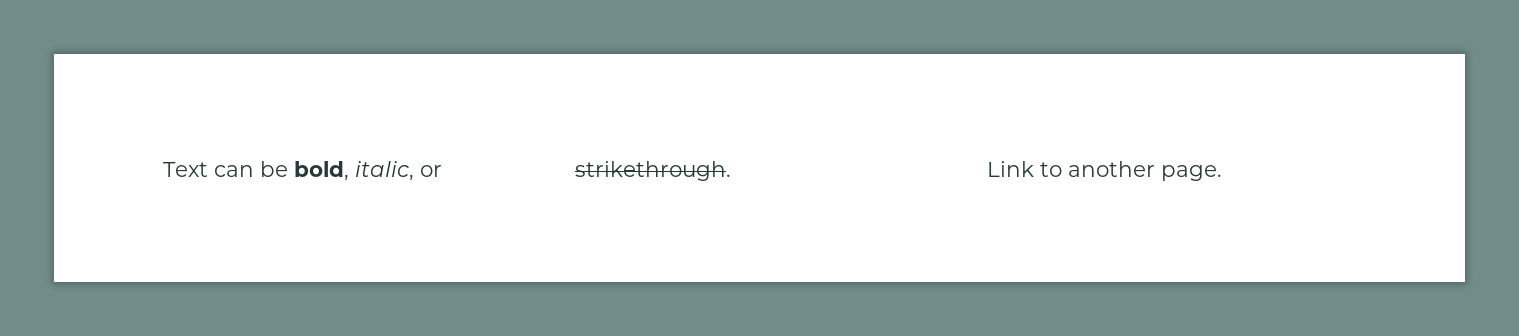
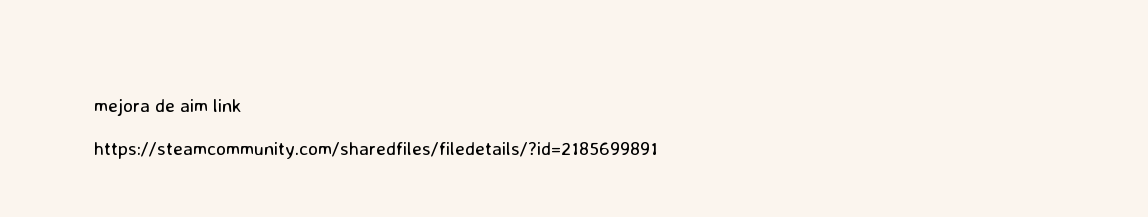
- Text can be bold, italic, or strikethrough.
- Link to another page.
+ mejora de aim link
+ https://steamcommunity.com/sharedfiles/filedetails/?id=2185699891

